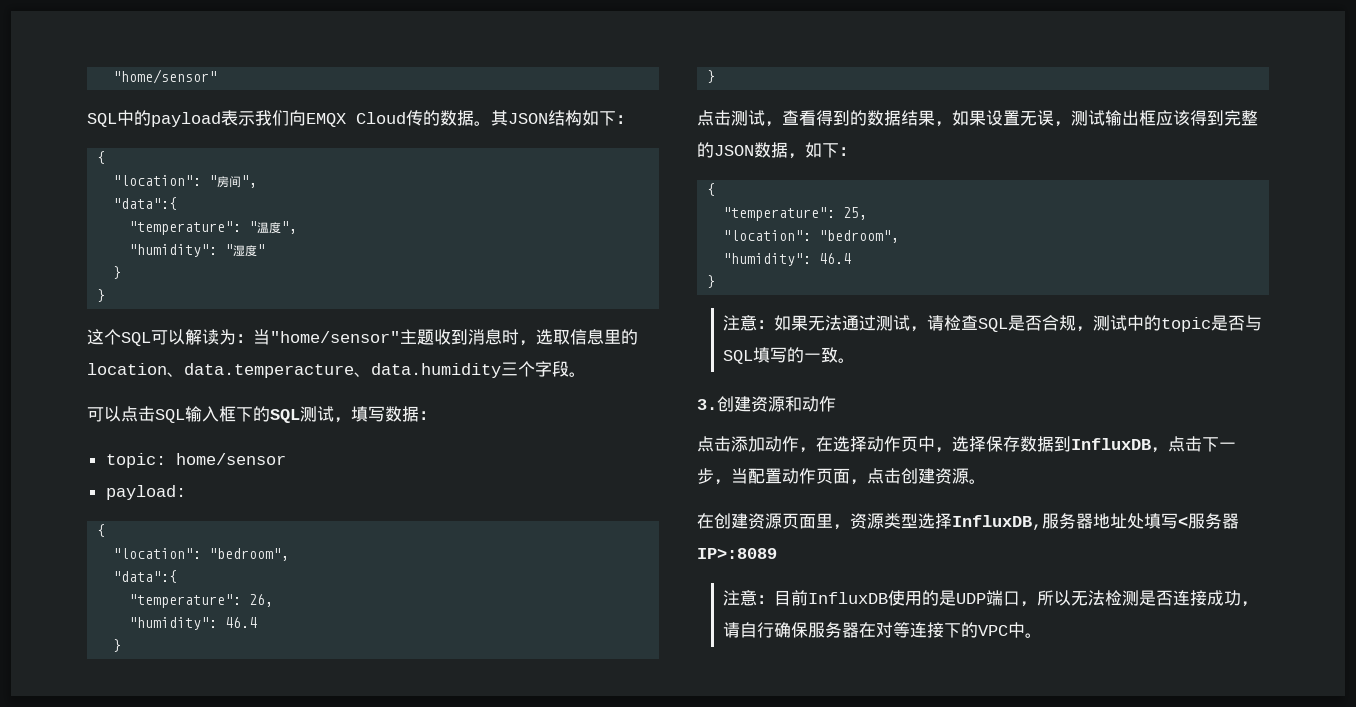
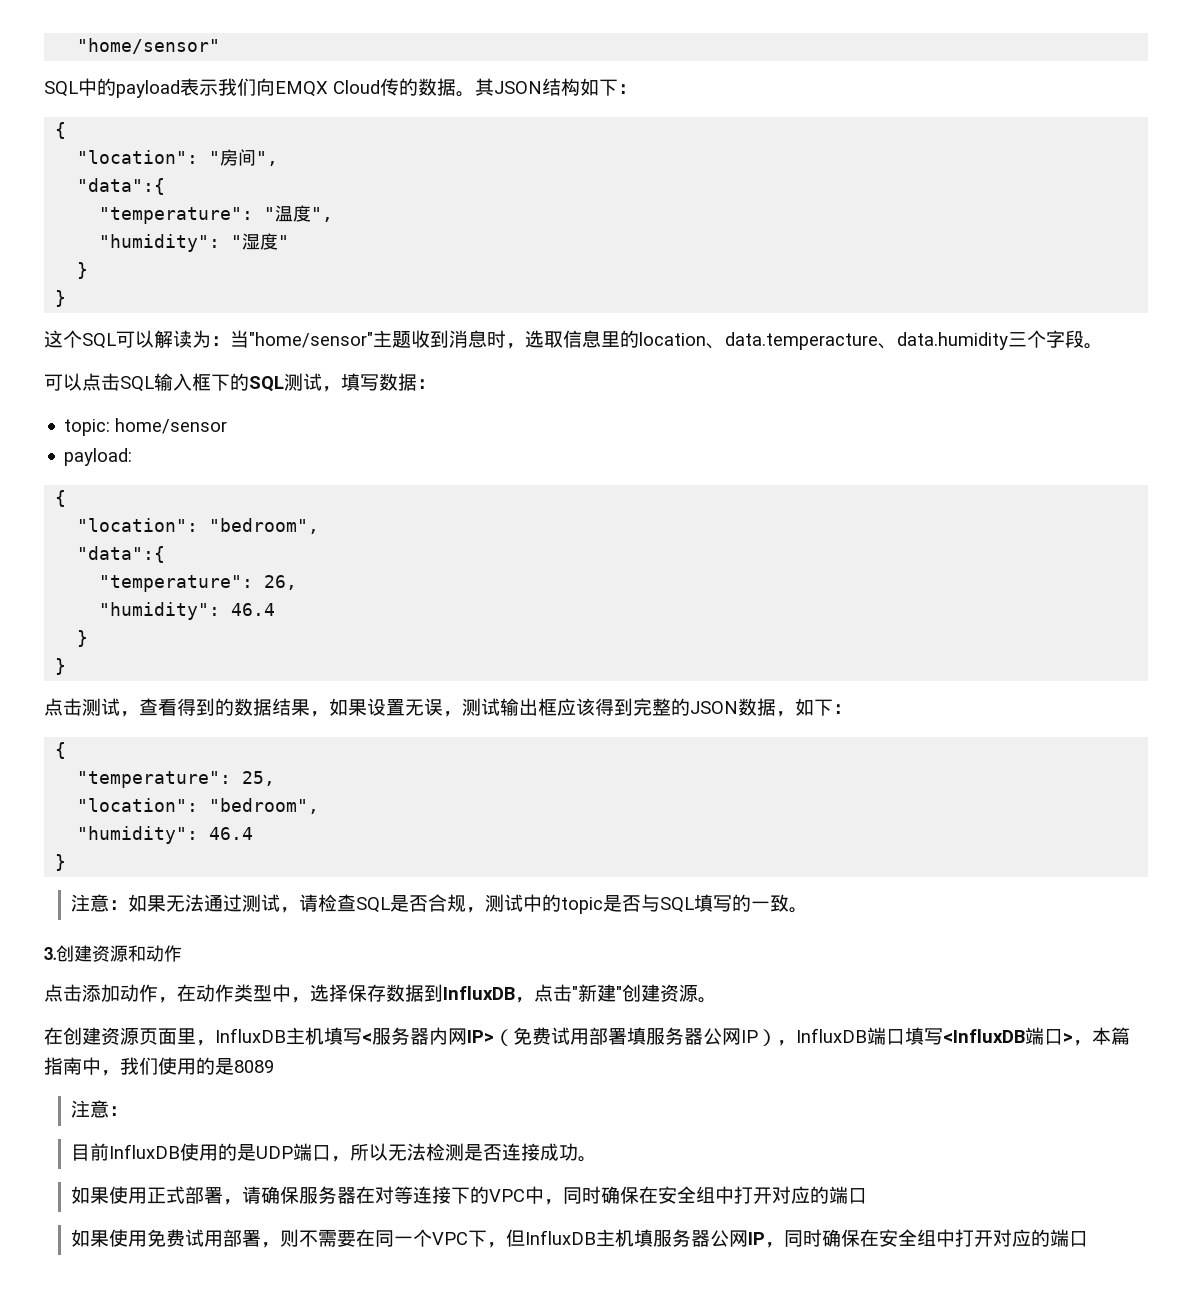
- 点击添加动作，在选择动作页中，选择保存数据到InfluxDB，点击下一步，当配置动作页面，点击创建资源。
+ 点击添加动作，在动作类型中，选择保存数据到InfluxDB，点击"新建"创建资源。
- 在创建资源页面里，资源类型选择InfluxDB,服务器地址处填写<服务器IP>:8089
- 注意：目前InfluxDB使用的是UDP端口，所以无法检测是否连接成功，请自行确保服务器在对等连接下的VPC中。
+ 在创建资源页面里，InfluxDB主机填写<服务器内网IP>（免费试用部署填服务器公网IP），InfluxDB端口填写<InfluxDB端口>，本篇指南中，我们使用的是8089
+ 注意：
+ 目前InfluxDB使用的是UDP端口，所以无法检测是否连接成功。
+ 如果使用正式部署，请确保服务器在对等连接下的VPC中，同时确保在安全组中打开对应的端口
+ 如果使用免费试用部署，则不需要在同一个VPC下，但InfluxDB主机填服务器公网IP，同时确保在安全组中打开对应的端口

